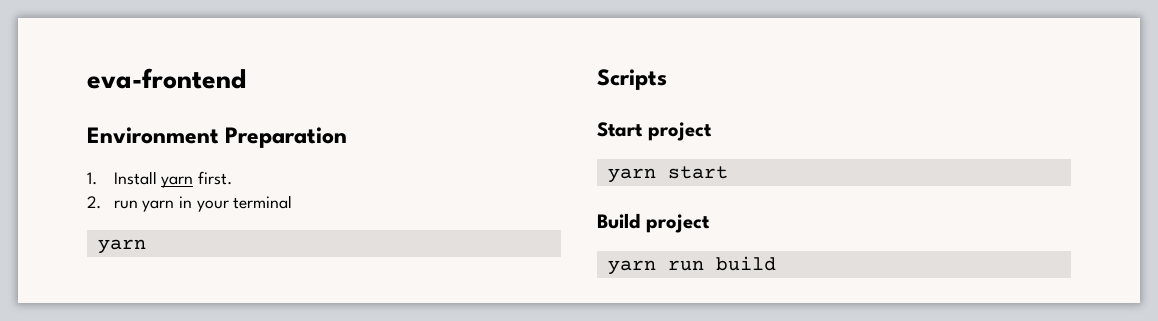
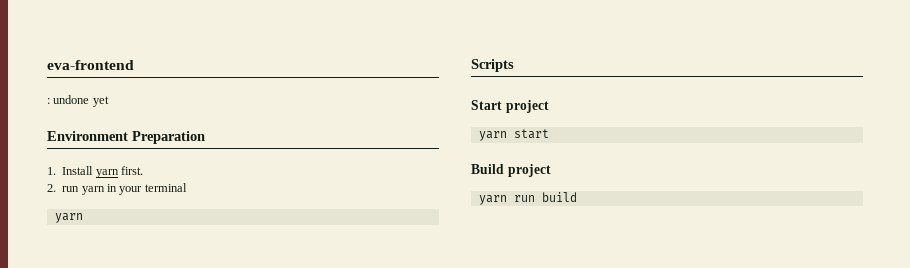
+ : undone yet

